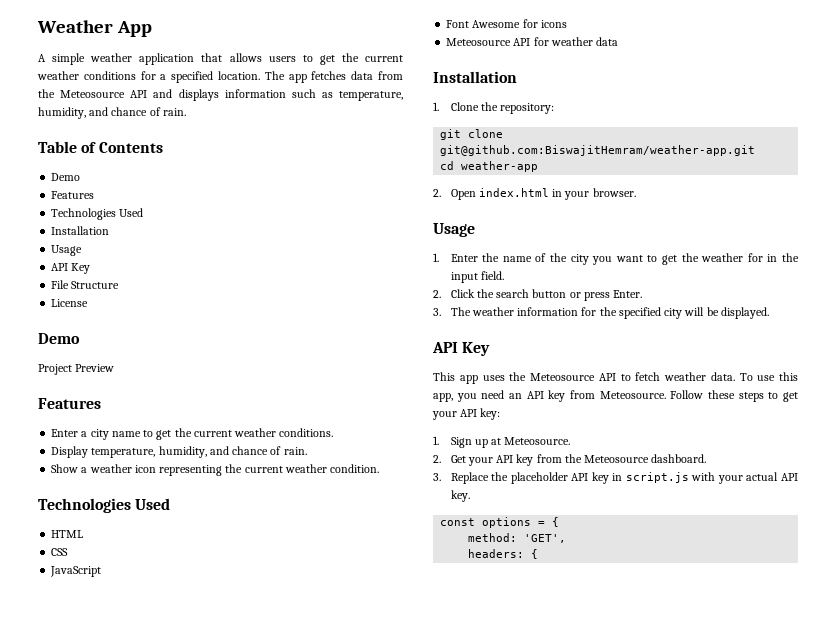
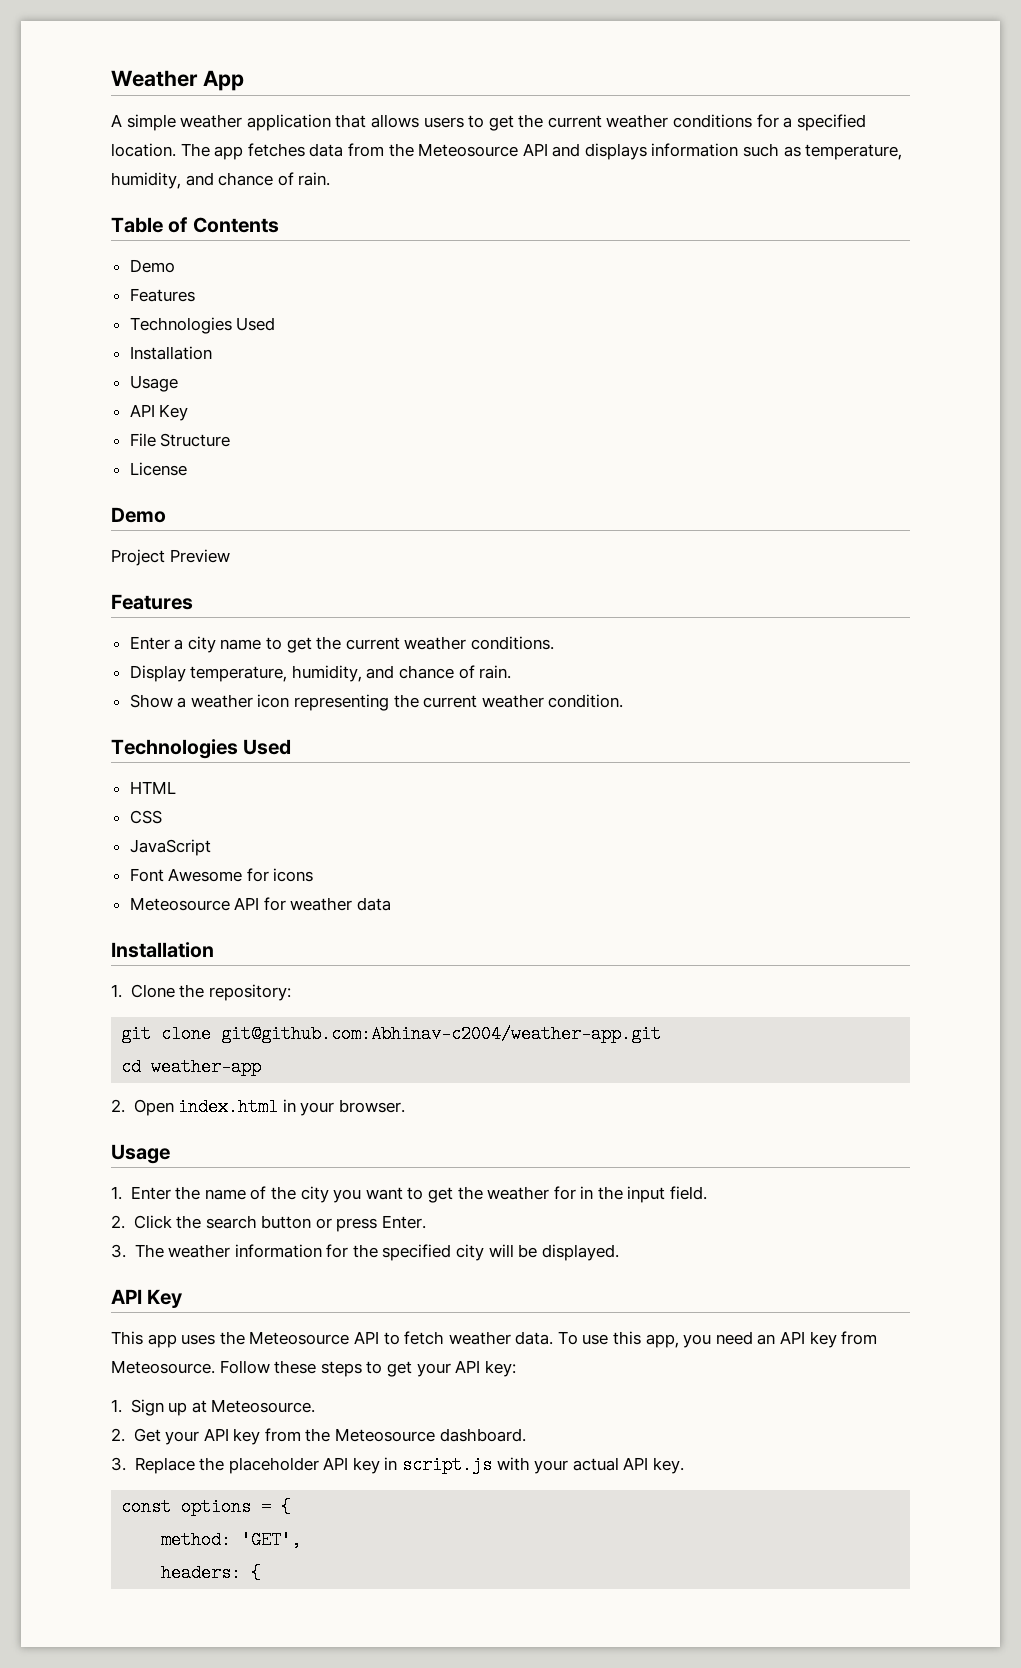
- git clone git@github.com:BiswajitHemram/weather-app.git
+ git clone git@github.com:Abhinav-c2004/weather-app.git

